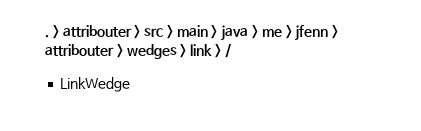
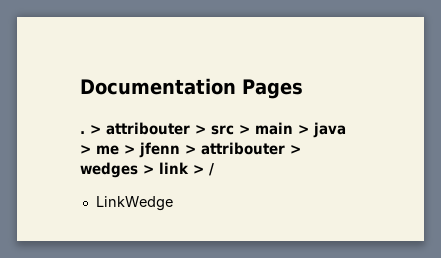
+ Documentation Pages

